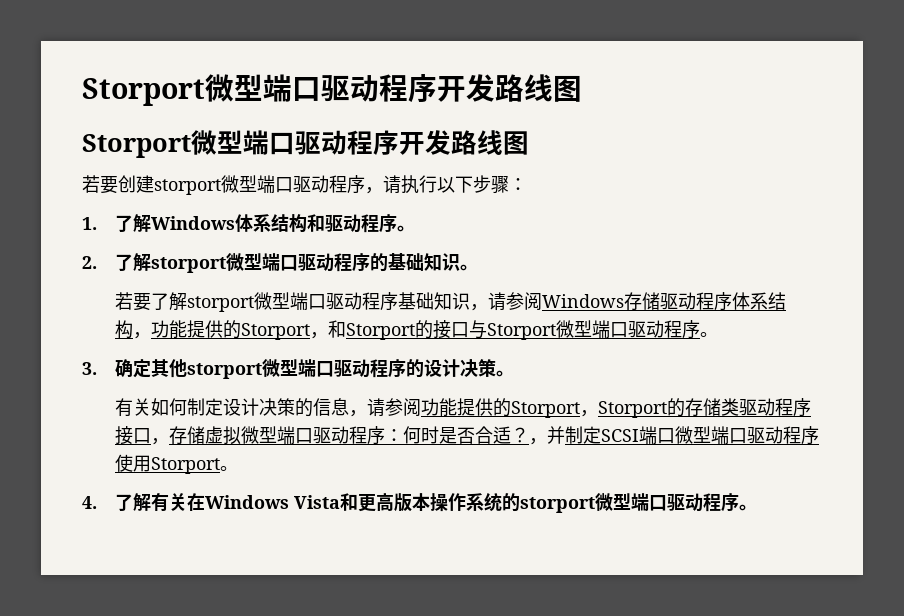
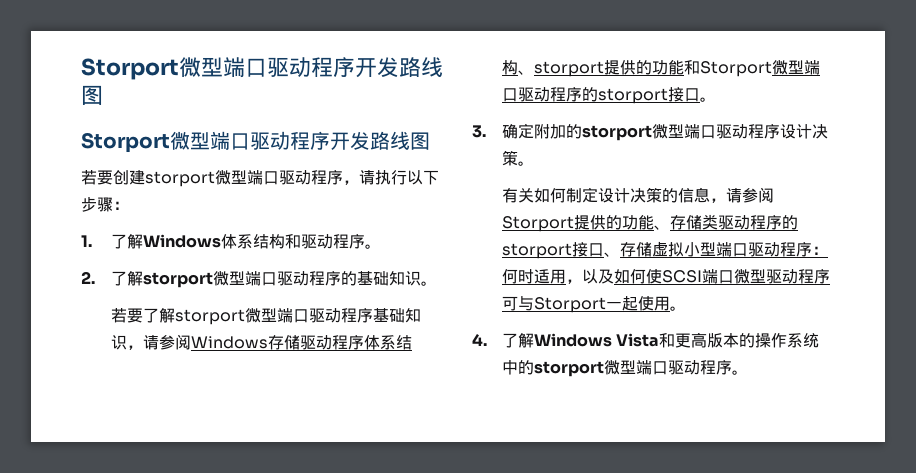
- 若要了解storport微型端口驱动程序基础知识，请参阅Windows存储驱动程序体系结构，功能提供的Storport，和Storport的接口与Storport微型端口驱动程序。
+ 若要了解storport微型端口驱动程序基础知识，请参阅Windows存储驱动程序体系结构、storport提供的功能和Storport微型端口驱动程序的storport接口。
- 3.确定其他storport微型端口驱动程序的设计决策。
+ 3.确定附加的storport微型端口驱动程序设计决策。
- 有关如何制定设计决策的信息，请参阅功能提供的Storport，Storport的存储类驱动程序接口，存储虚拟微型端口驱动程序：何时是否合适？，并制定SCSI端口微型端口驱动程序使用Storport。
+ 有关如何制定设计决策的信息，请参阅Storport提供的功能、存储类驱动程序的storport接口、存储虚拟小型端口驱动程序：何时适用，以及如何使SCSI端口微型驱动程序可与Storport一起使用。
- 4.了解有关在Windows Vista和更高版本操作系统的storport微型端口驱动程序。
+ 4.了解Windows Vista和更高版本的操作系统中的storport微型端口驱动程序。

